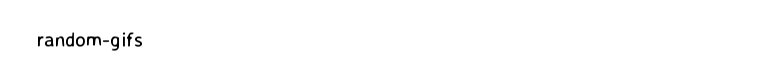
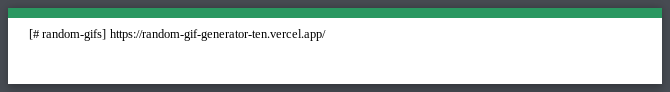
- random-gifs
+ [# random-gifs] https://random-gif-generator-ten.vercel.app/

